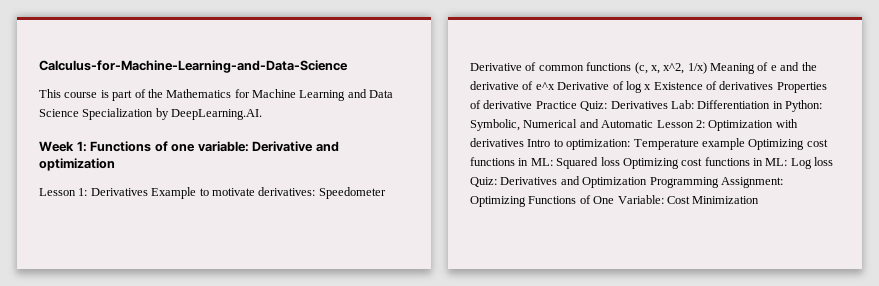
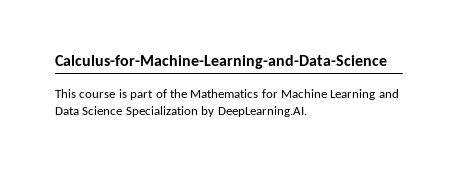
- Week 1: Functions of one variable: Derivative and optimization
- Lesson 1: Derivatives Example to motivate derivatives: Speedometer Derivative of common functions (c, x, x^2, 1/x) Meaning of e and the derivative of e^x Derivative of log x Existence of derivatives Properties of derivative Practice Quiz: Derivatives Lab: Differentiation in Python: Symbolic, Numerical and Automatic Lesson 2: Optimization with derivatives Intro to optimization: Temperature example Optimizing cost functions in ML: Squared loss Optimizing cost functions in ML: Log loss Quiz: Derivatives and Optimization Programming Assignment: Optimizing Functions of One Variable: Cost Minimization

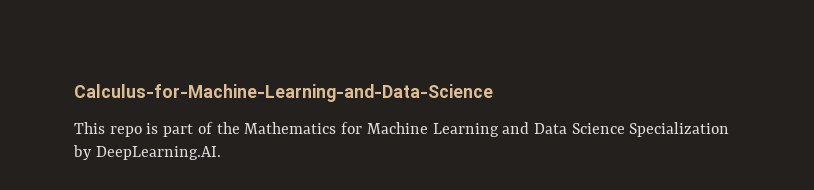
- This course is part of the Mathematics for Machine Learning and Data Science Specialization by DeepLearning.AI.
+ This repo is part of the Mathematics for Machine Learning and Data Science Specialization by DeepLearning.AI.

